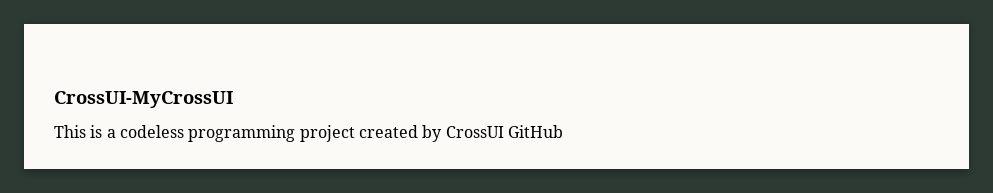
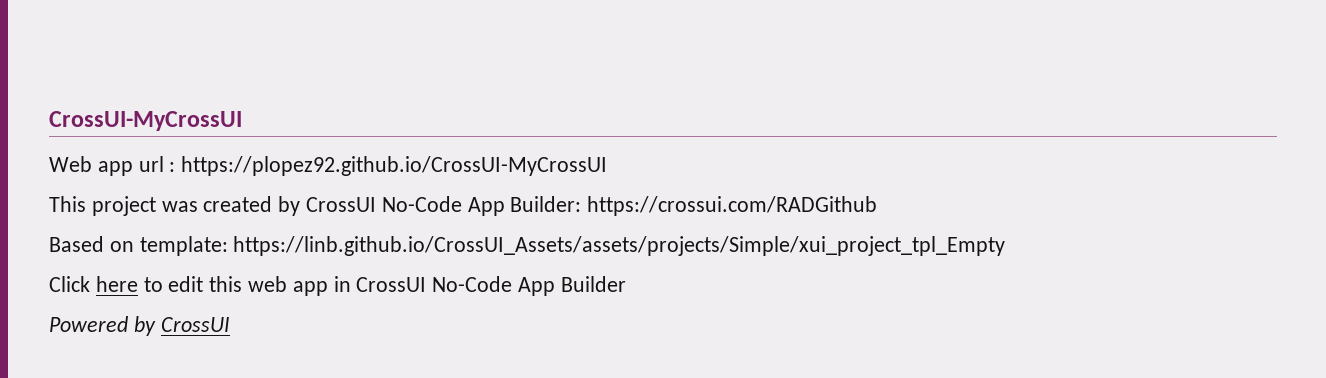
- This is a codeless programming project created by CrossUI GitHub
+ Web app url : https://plopez92.github.io/CrossUI-MyCrossUI
+ This project was created by CrossUI No-Code App Builder: https://crossui.com/RADGithub
+ Based on template: https://linb.github.io/CrossUI_Assets/assets/projects/Simple/xui_project_tpl_Empty
+ Click here to edit this web app in CrossUI No-Code App Builder
+ Powered by CrossUI

